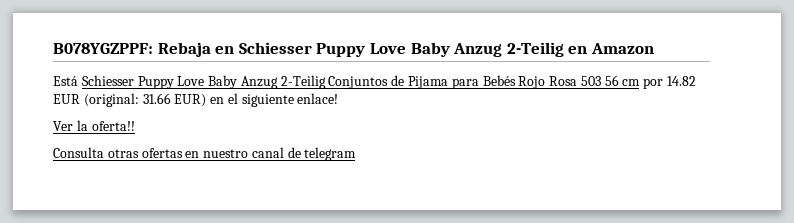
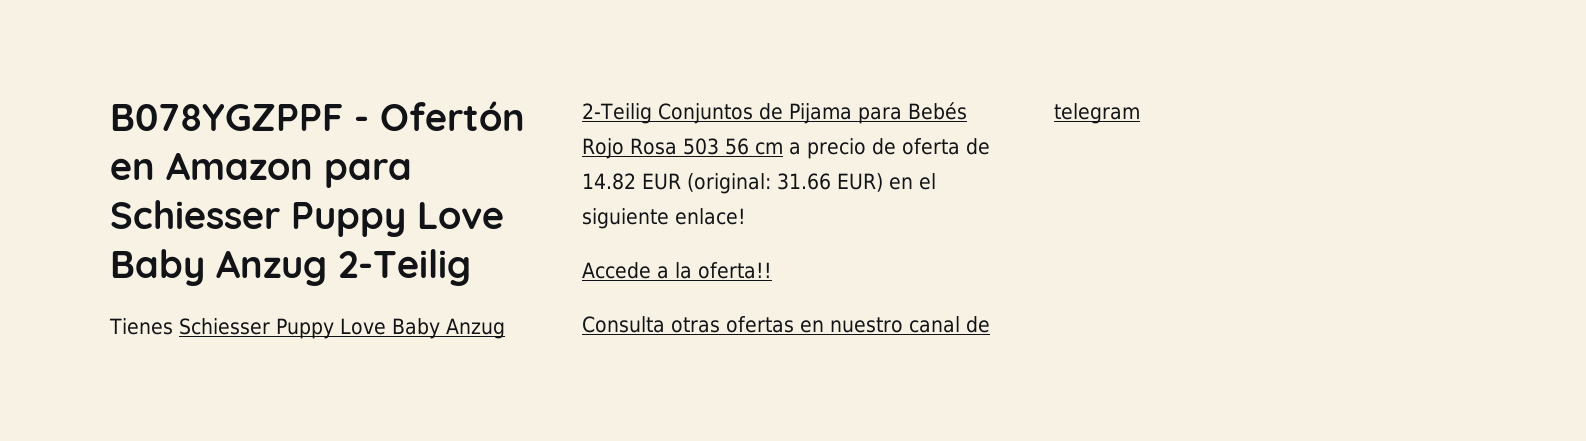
- B078YGZPPF: Rebaja en Schiesser Puppy Love Baby Anzug 2-Teilig en Amazon
- Está Schiesser Puppy Love Baby Anzug 2-Teilig Conjuntos de Pijama para Bebés Rojo Rosa 503 56 cm por 14.82 EUR (original: 31.66 EUR) en el siguiente enlace!
+ B078YGZPPF - Ofertón en Amazon para Schiesser Puppy Love Baby Anzug 2-Teilig
+ Tienes Schiesser Puppy Love Baby Anzug 2-Teilig Conjuntos de Pijama para Bebés Rojo Rosa 503 56 cm a precio de oferta de 14.82 EUR (original: 31.66 EUR) en el siguiente enlace!
- Ver la oferta!!
+ Accede a la oferta!!

